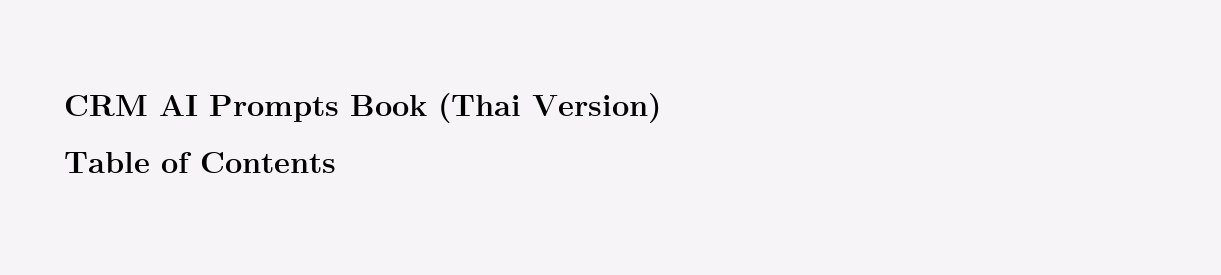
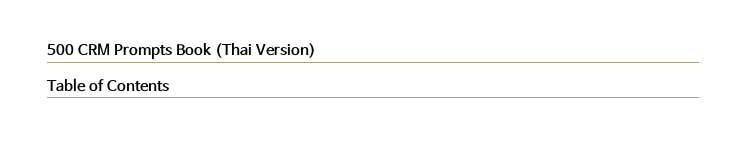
- CRM AI Prompts Book (Thai Version)
+ 500 CRM Prompts Book (Thai Version)

